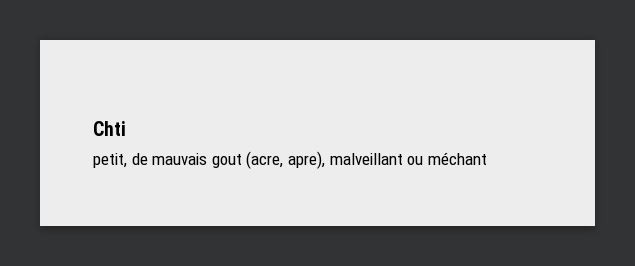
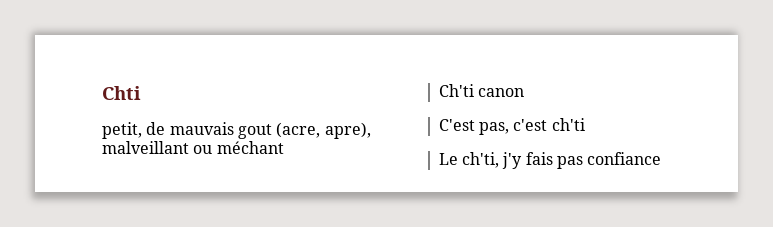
+ Ch'ti canon
+ C'est pas, c'est ch'ti
+ Le ch'ti, j'y fais pas confiance

